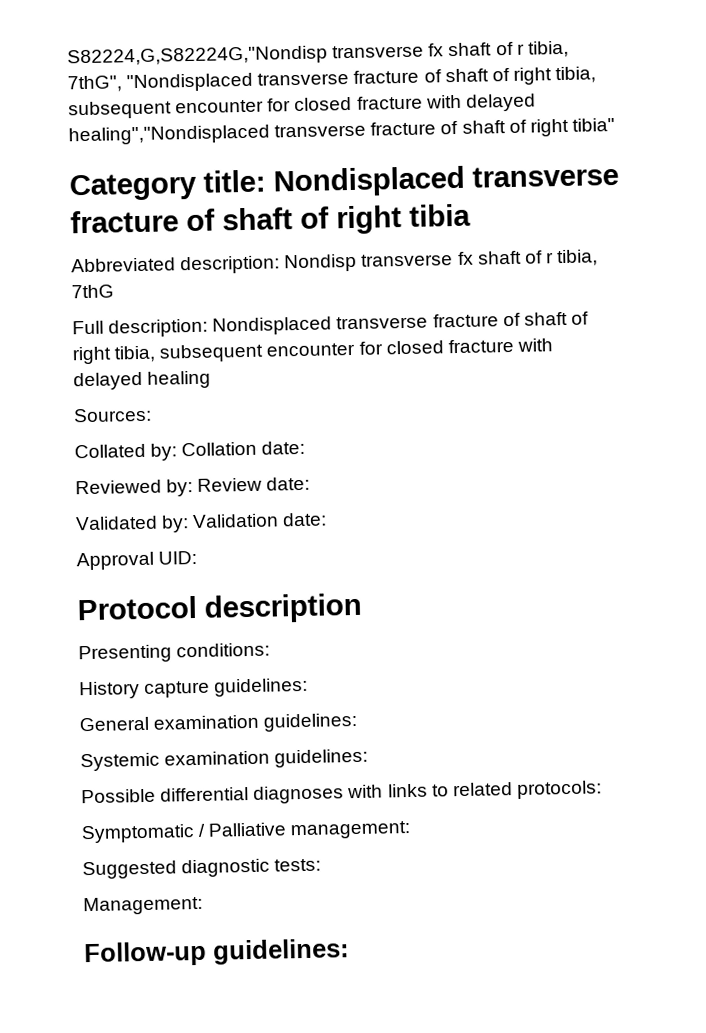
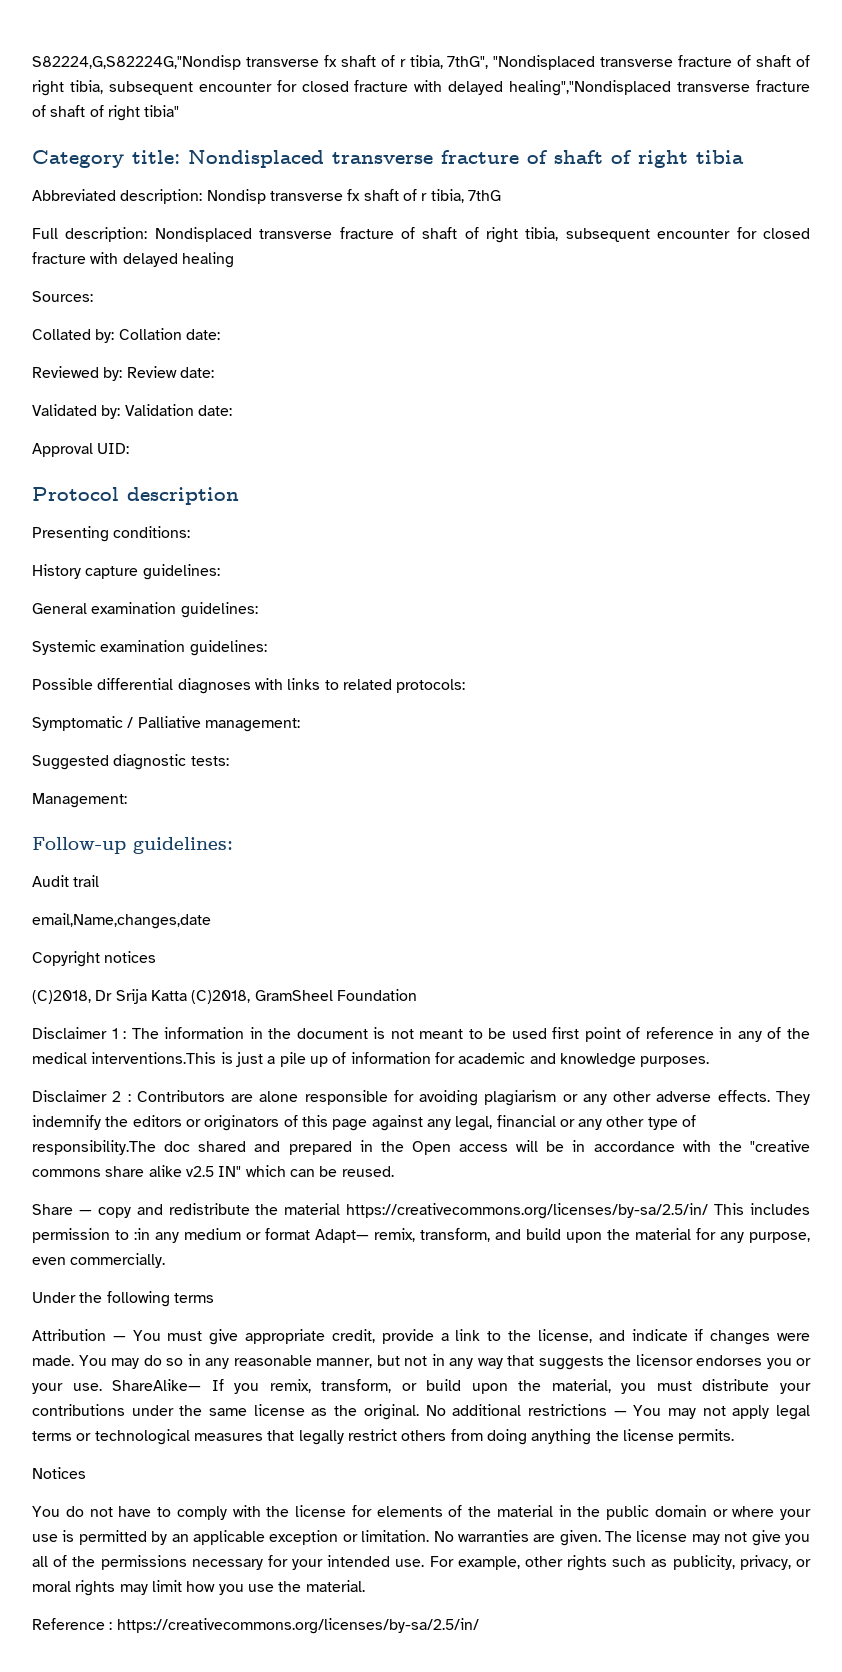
+ Audit trail
+ email,Name,changes,date
+ Copyright notices
+ (C)2018, Dr Srija Katta (C)2018, GramSheel Foundation
+ Disclaimer 1 : The information in the document is not meant to be used first point of reference in any of the medical interventions.This is just a pile up of information for academic and knowledge purposes.
+ Disclaimer 2 : Contributors are alone responsible for avoiding plagiarism or any other adverse effects. They indemnify the editors or originators of this page against any legal, financial or any other type of responsibility.The doc shared and prepared in the Open access will be in accordance with the "creative commons share alike v2.5 IN" which can be reused.
+ Share — copy and redistribute the material https://creativecommons.org/licenses/by-sa/2.5/in/ This includes permission to :in any medium or format Adapt— remix, transform, and build upon the material for any purpose, even commercially.
+ Under the following terms
+ Attribution — You must give appropriate credit, provide a link to the license, and indicate if changes were made. You may do so in any reasonable manner, but not in any way that suggests the licensor endorses you or your use. ShareAlike— If you remix, transform, or build upon the material, you must distribute your contributions under the same license as the original. No additional restrictions — You may not apply legal terms or technological measures that legally restrict others from doing anything the license permits.
+ Notices
+ You do not have to comply with the license for elements of the material in the public domain or where your use is permitted by an applicable exception or limitation. No warranties are given. The license may not give you all of the permissions necessary for your intended use. For example, other rights such as publicity, privacy, or moral rights may limit how you use the material.
+ Reference : https://creativecommons.org/licenses/by-sa/2.5/in/

